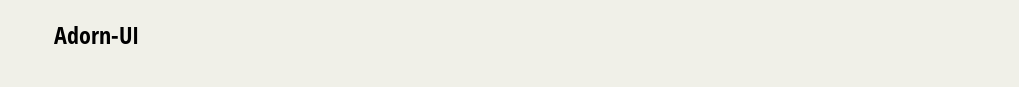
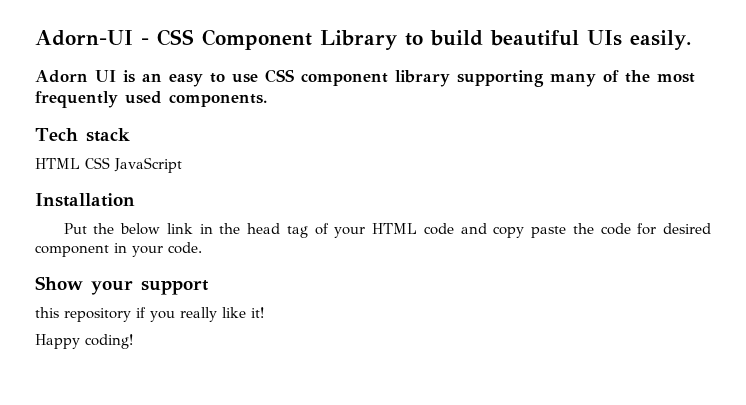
- Adorn-UI
+ Adorn-UI - CSS Component Library to build beautiful UIs easily.
+ Adorn UI is an easy to use CSS component library supporting many of the most frequently used components.
+ Tech stack
+ HTML CSS JavaScript
+ Installation
+ Put the below link in the head tag of your HTML code and copy paste the code for desired component in your code.
+ Show your support
+ this repository if you really like it!
+ Happy coding!

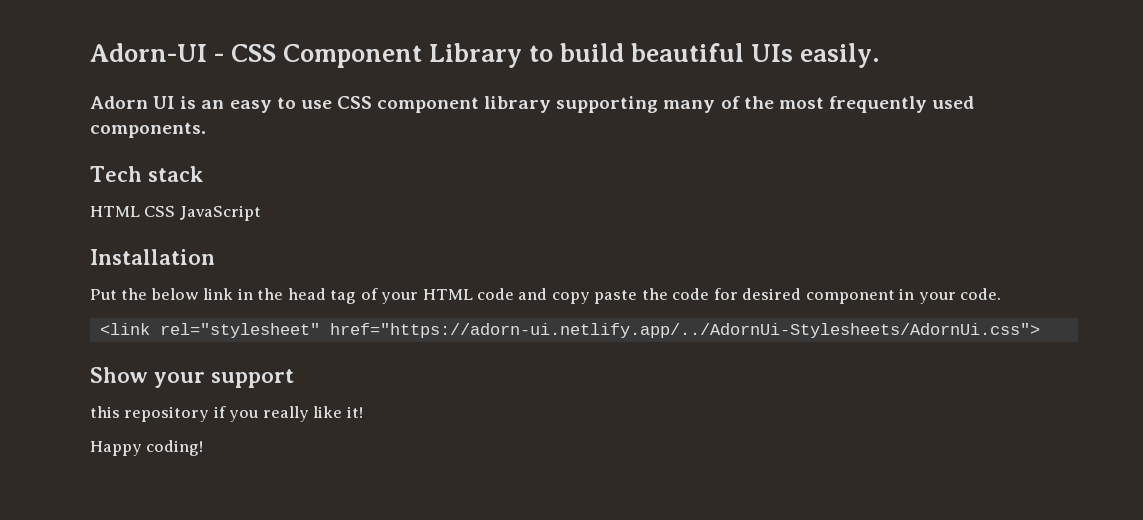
+ <link rel="stylesheet" href="https://adorn-ui.netlify.app/../AdornUi-Stylesheets/AdornUi.css">

